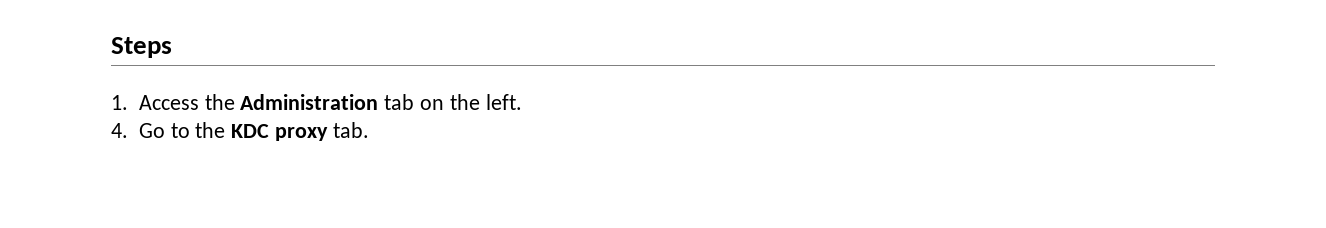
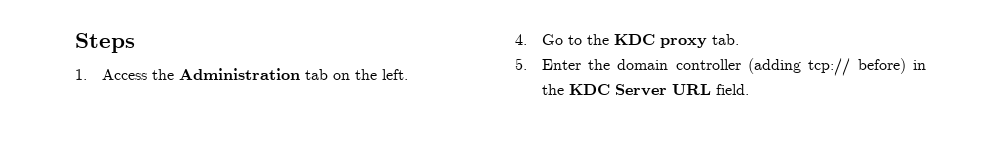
+ 5. Enter the domain controller (adding tcp:// before) in the KDC Server URL field.

